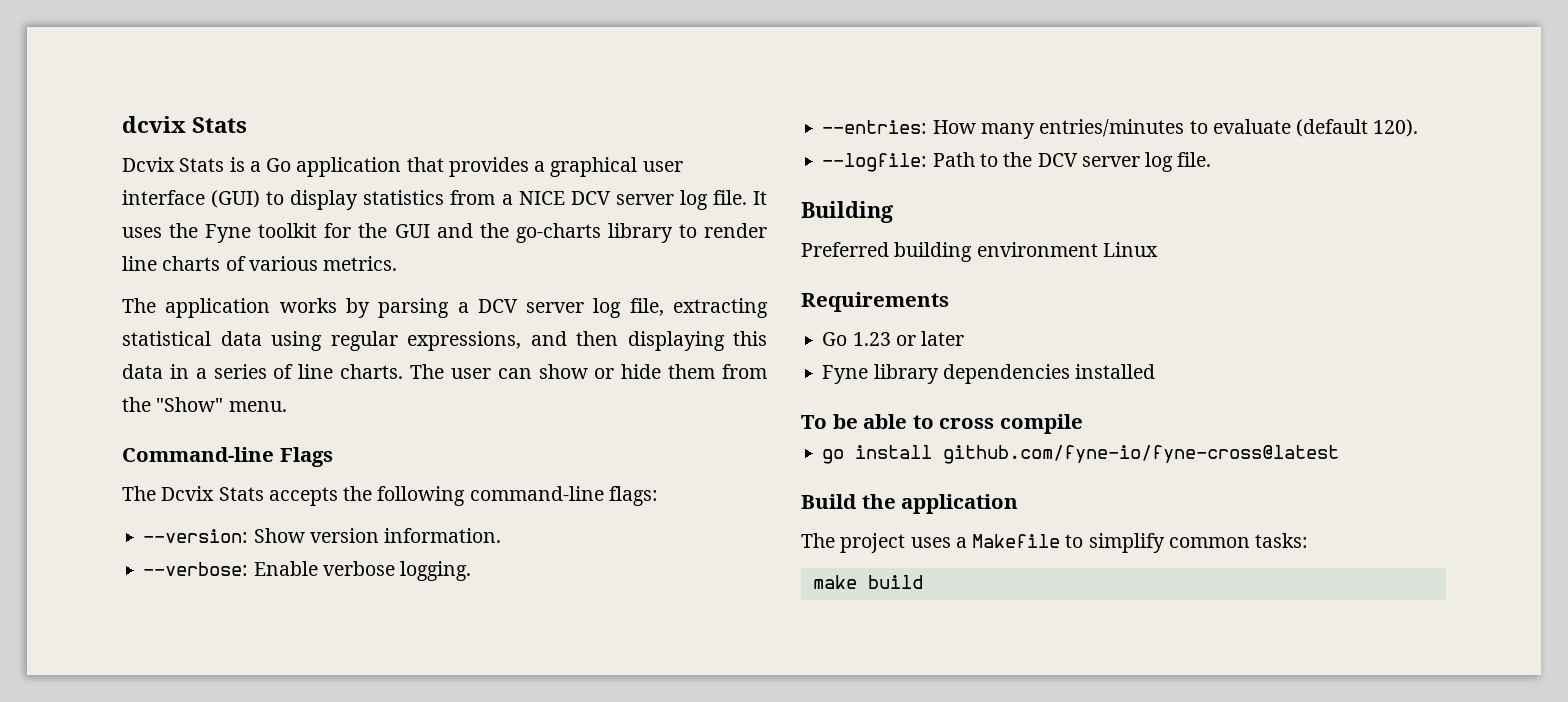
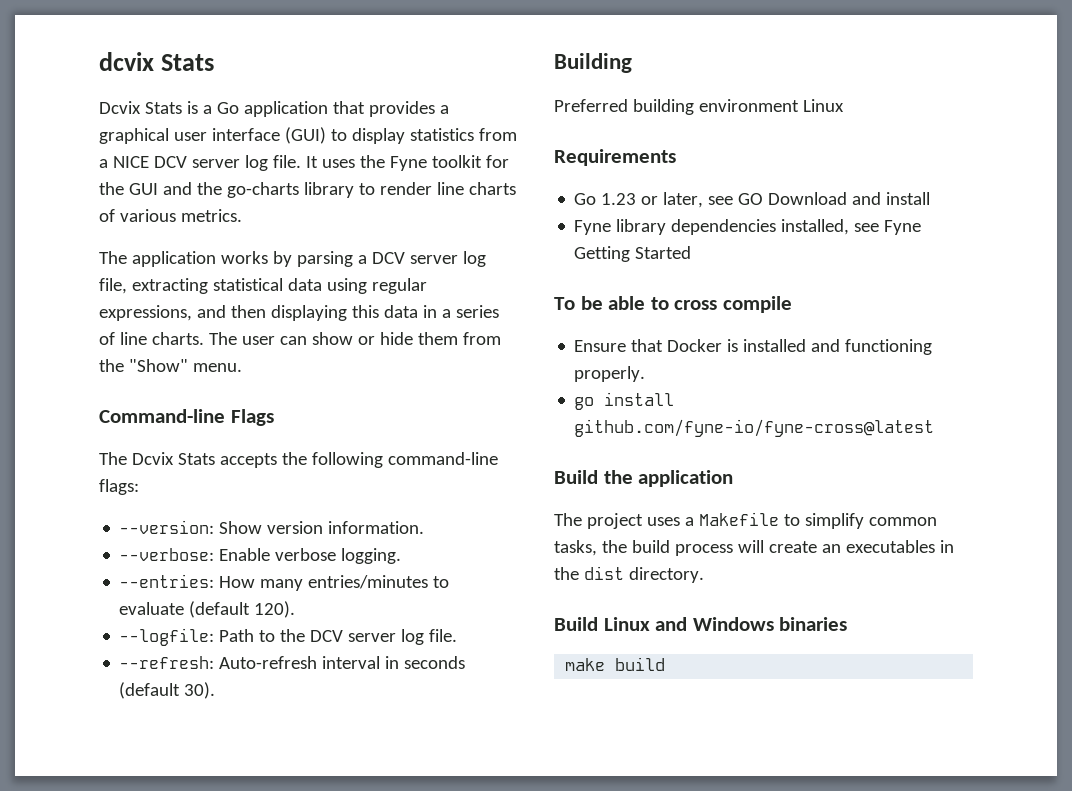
+ --refresh: Auto-refresh interval in seconds (default 30).
- Go 1.23 or later
- Fyne library dependencies installed
+ Go 1.23 or later, see GO Download and install
+ Fyne library dependencies installed, see Fyne Getting Started
+ Ensure that Docker is installed and functioning properly.
- The project uses a Makefile to simplify common tasks:
+ The project uses a Makefile to simplify common tasks, the build process will create an executables in the dist directory.
+ Build Linux and Windows binaries

